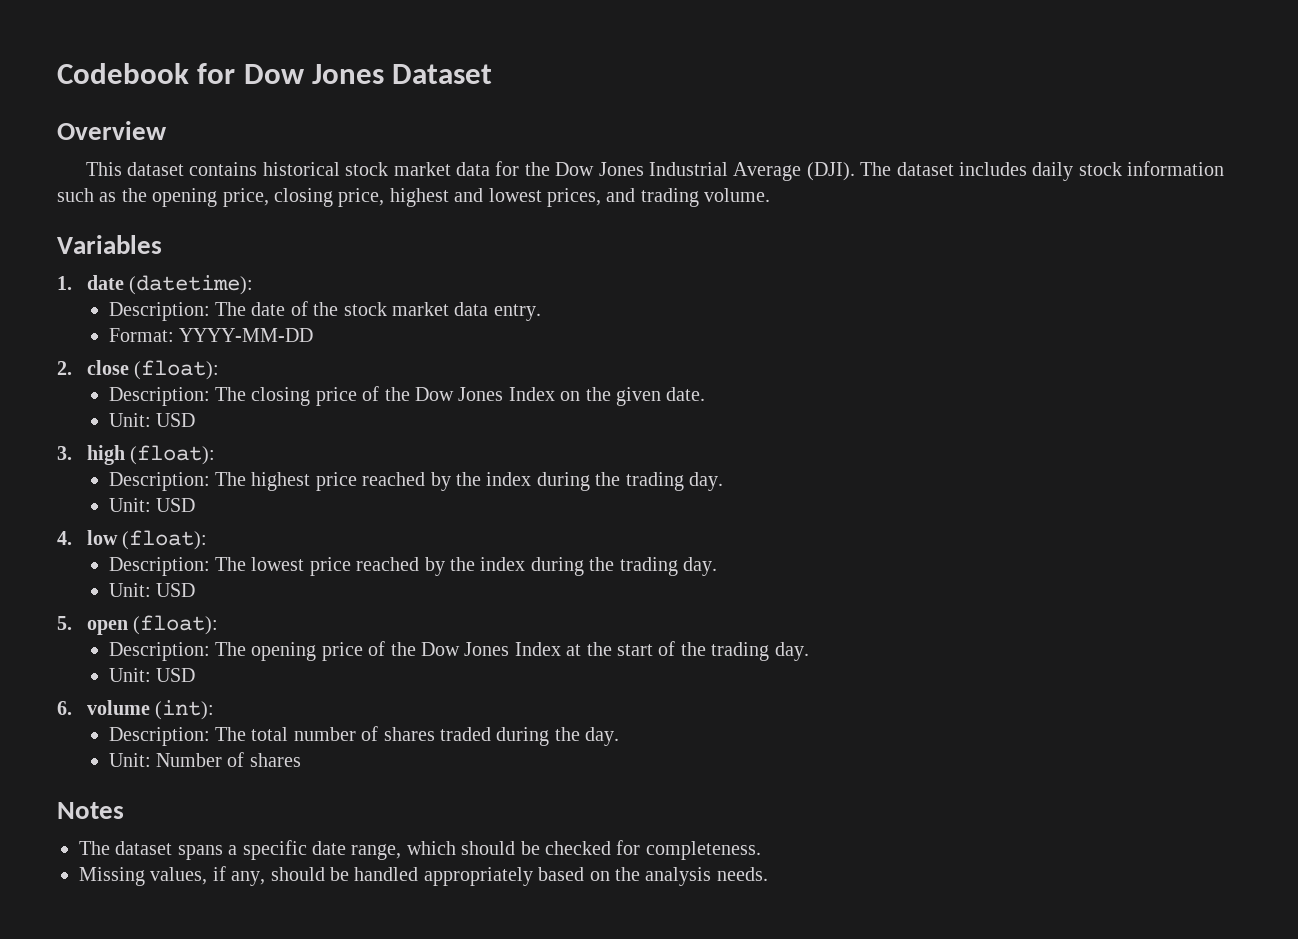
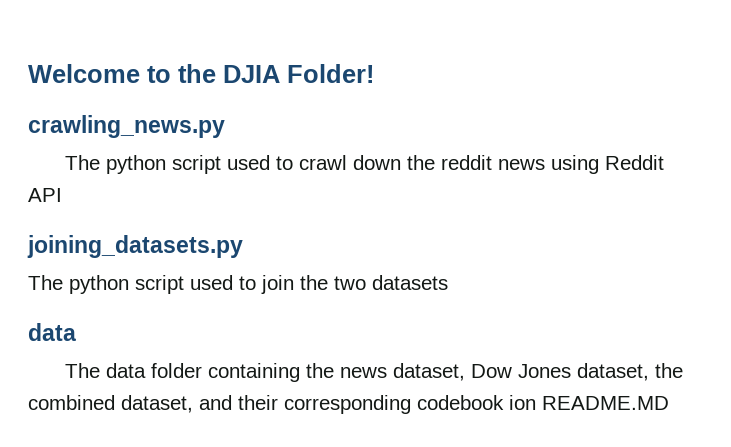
- Codebook for Dow Jones Dataset
- Overview
- This dataset contains historical stock market data for the Dow Jones Industrial Average (DJI). The dataset includes daily stock information such as the opening price, closing price, highest and lowest prices, and trading volume.
- Variables
- 1. date (datetime):
- Description: The date of the stock market data entry.
- Format: YYYY-MM-DD
- 2. close (float):
- Description: The closing price of the Dow Jones Index on the given date.
- Unit: USD
- 3. high (float):
- Description: The highest price reached by the index during the trading day.
- Unit: USD
- 4. low (float):
- Description: The lowest price reached by the index during the trading day.
- Unit: USD
- 5. open (float):
- Description: The opening price of the Dow Jones Index at the start of the trading day.
- Unit: USD
- 6. volume (int):
- Description: The total number of shares traded during the day.
- Unit: Number of shares
- Notes
- The dataset spans a specific date range, which should be checked for completeness.
- Missing values, if any, should be handled appropriately based on the analysis needs.
+ Welcome to the DJIA Folder!
+ crawling_news.py
+ The python script used to crawl down the reddit news using Reddit API
+ joining_datasets.py
+ The python script used to join the two datasets
+ data
+ The data folder containing the news dataset, Dow Jones dataset, the combined dataset, and their corresponding codebook ion README.MD

